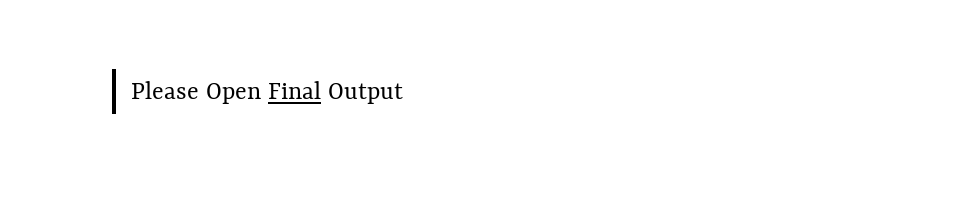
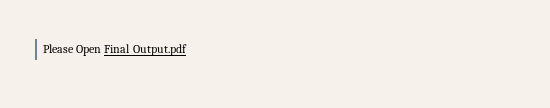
- Please Open Final Output
+ Please Open Final Output.pdf

